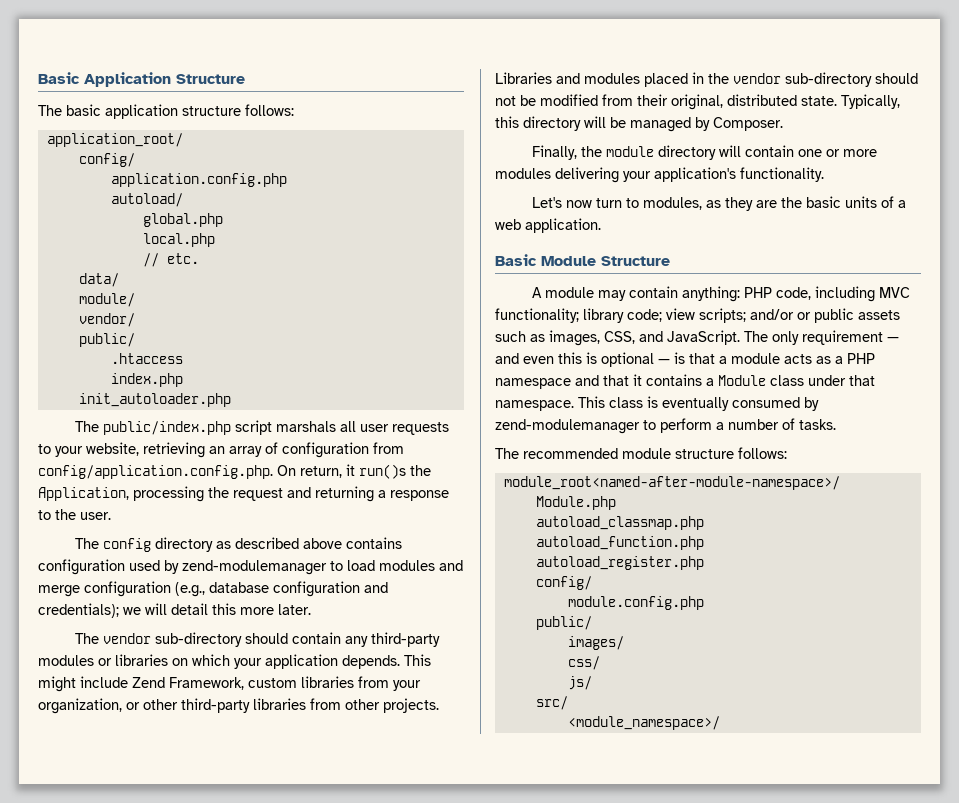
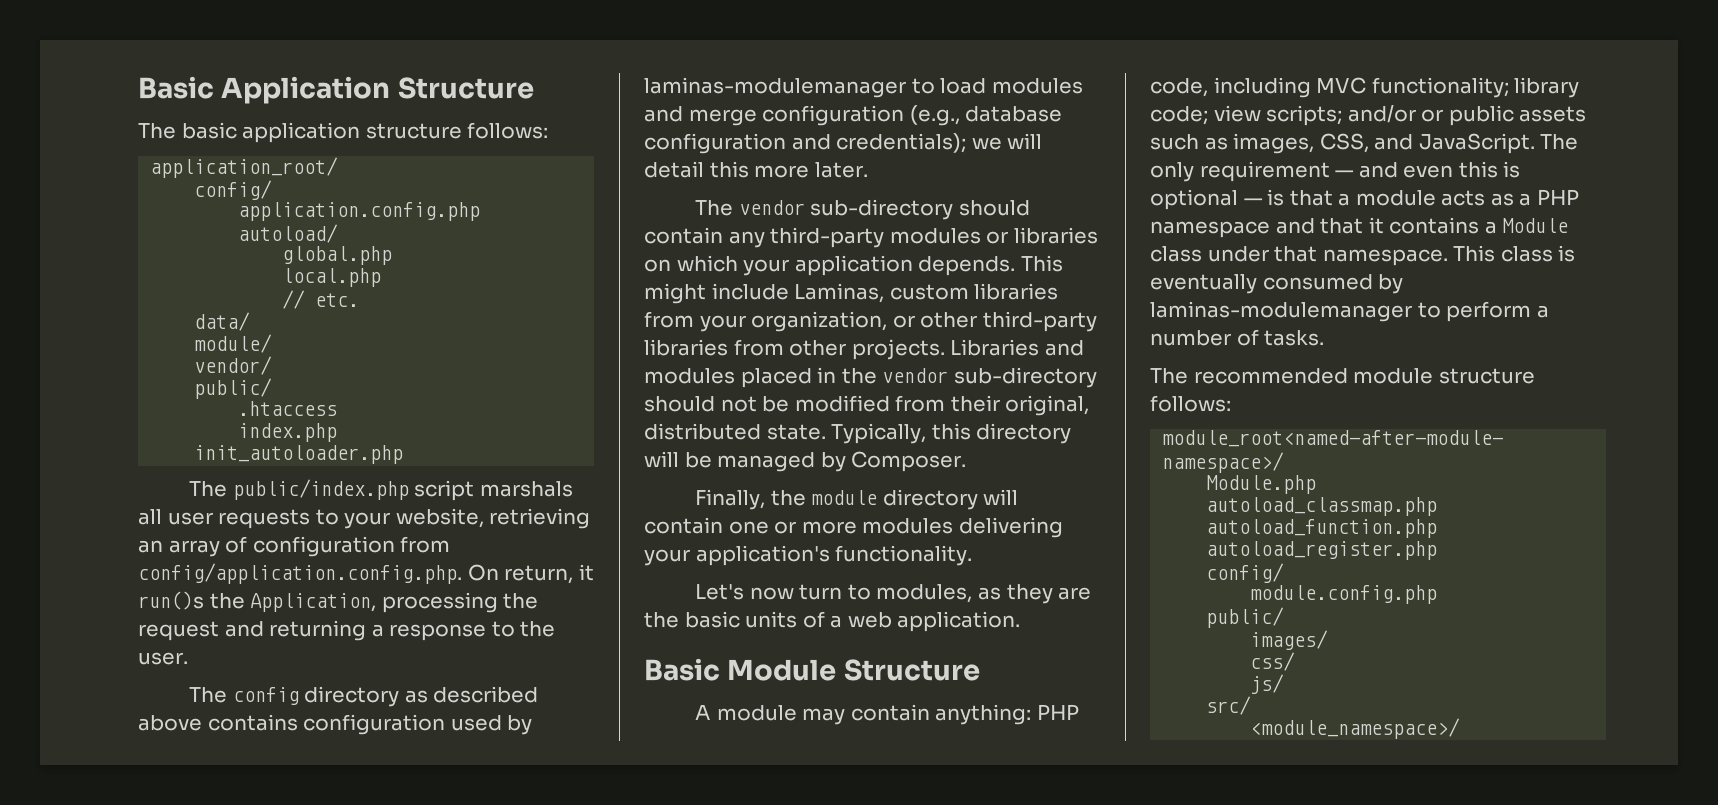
- The config directory as described above contains configuration used by zend-modulemanager to load modules and merge configuration (e.g., database configuration and credentials); we will detail this more later.
+ The config directory as described above contains configuration used by laminas-modulemanager to load modules and merge configuration (e.g., database configuration and credentials); we will detail this more later.
- This might include Zend Framework, custom libraries from your organization, or other third-party libraries from other projects.
+ This might include Laminas, custom libraries from your organization, or other third-party libraries from other projects.
- This class is eventually consumed by zend-modulemanager to perform a number of tasks.
+ This class is eventually consumed by laminas-modulemanager to perform a number of tasks.

